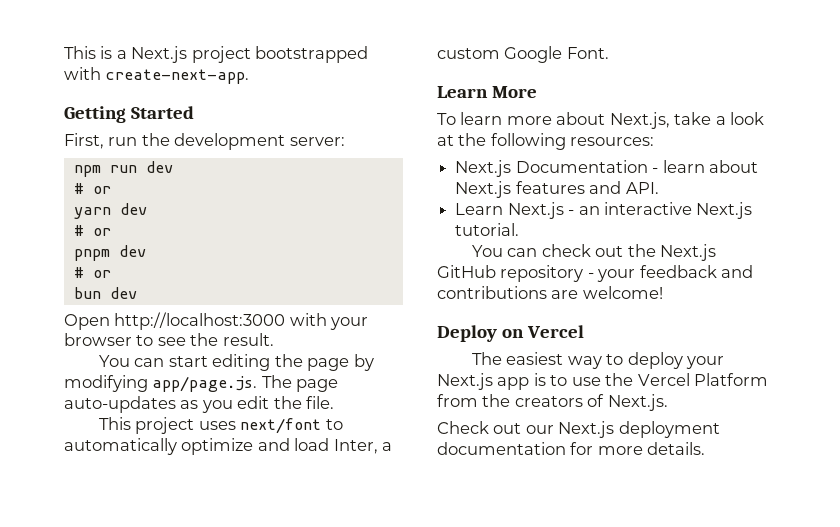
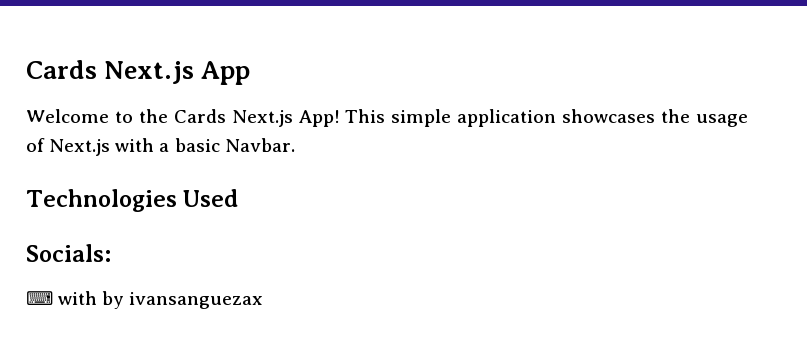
- This is a Next.js project bootstrapped with create-next-app.
- Getting Started
- First, run the development server:
- npm run dev
- # or
- yarn dev
- # or
- pnpm dev
- # or
- bun dev
- Open http://localhost:3000 with your browser to see the result.
- You can start editing the page by modifying app/page.js. The page auto-updates as you edit the file.
- This project uses next/font to automatically optimize and load Inter, a custom Google Font.
- Learn More
- To learn more about Next.js, take a look at the following resources:
- Next.js Documentation - learn about Next.js features and API.
- Learn Next.js - an interactive Next.js tutorial.
- You can check out the Next.js GitHub repository - your feedback and contributions are welcome!
- Deploy on Vercel
- The easiest way to deploy your Next.js app is to use the Vercel Platform from the creators of Next.js.
- Check out our Next.js deployment documentation for more details.
+ Cards Next.js App
+ Welcome to the Cards Next.js App! This simple application showcases the usage of Next.js with a basic Navbar.
+ Technologies Used
+ Socials:
+ ⌨ with by ivansanguezax

